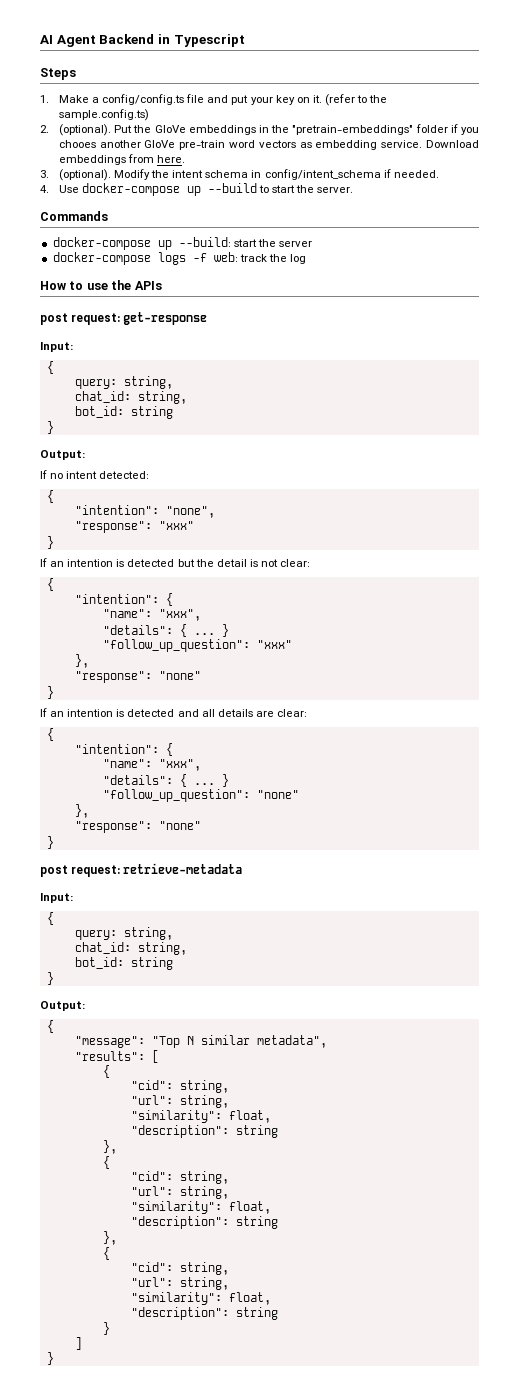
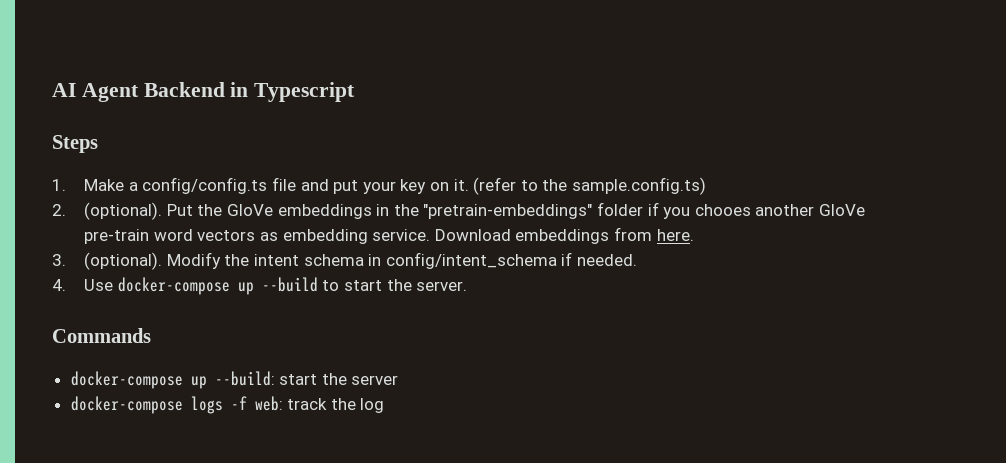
- How to use the APIs
- post request: get-response
- Input:
- {
- query: string,
- chat_id: string,
- bot_id: string
- }
- Output:
- If no intent detected:
- {
- "intention": "none",
- "response": "xxx"
- }
- If an intention is detected but the detail is not clear:
- {
- "intention": {
- "name": "xxx",
- "details": { ... }
- "follow_up_question": "xxx"
- },
- "response": "none"
- }
- If an intention is detected and all details are clear:
- {
- "intention": {
- "name": "xxx",
- "details": { ... }
- "follow_up_question": "none"
- },
- "response": "none"
- }
- post request: retrieve-metadata
- Input:
- {
- query: string,
- chat_id: string,
- bot_id: string
- }
- Output:
- {
- "message": "Top N similar metadata",
- "results": [
- {
- "cid": string,
- "url": string,
- "similarity": float,
- "description": string
- },
- {
- "cid": string,
- "url": string,
- "similarity": float,
- "description": string
- },
- {
- "cid": string,
- "url": string,
- "similarity": float,
- "description": string
- }
- ]
- }

